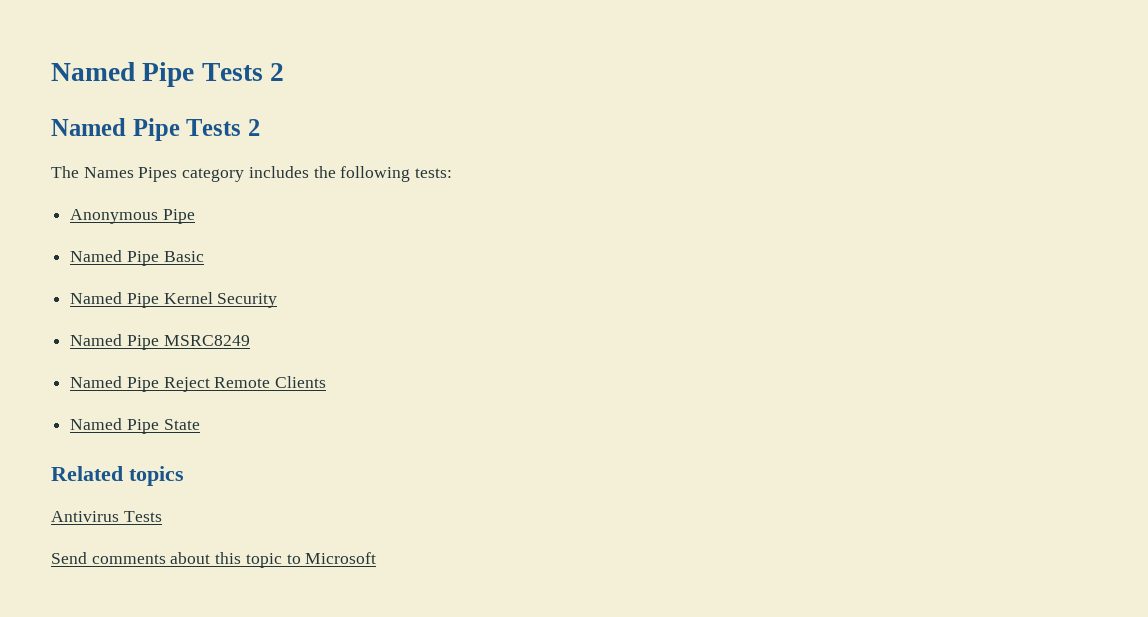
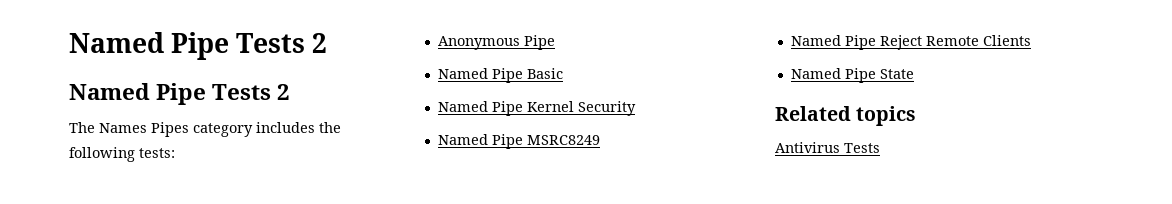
- Send comments about this topic to Microsoft

